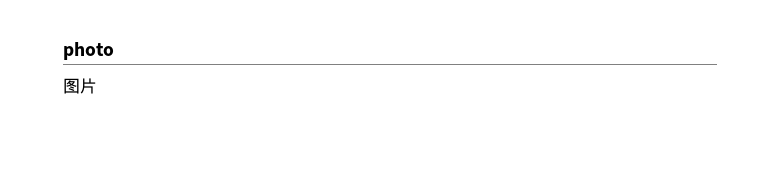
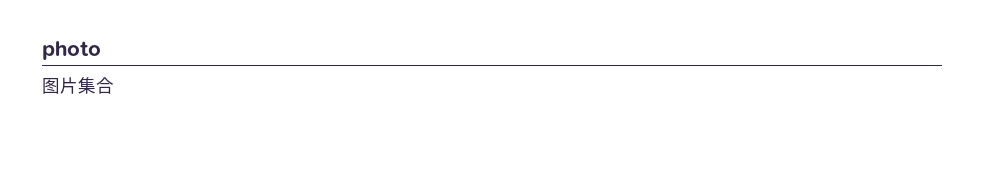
- 图片
+ 图片集合

